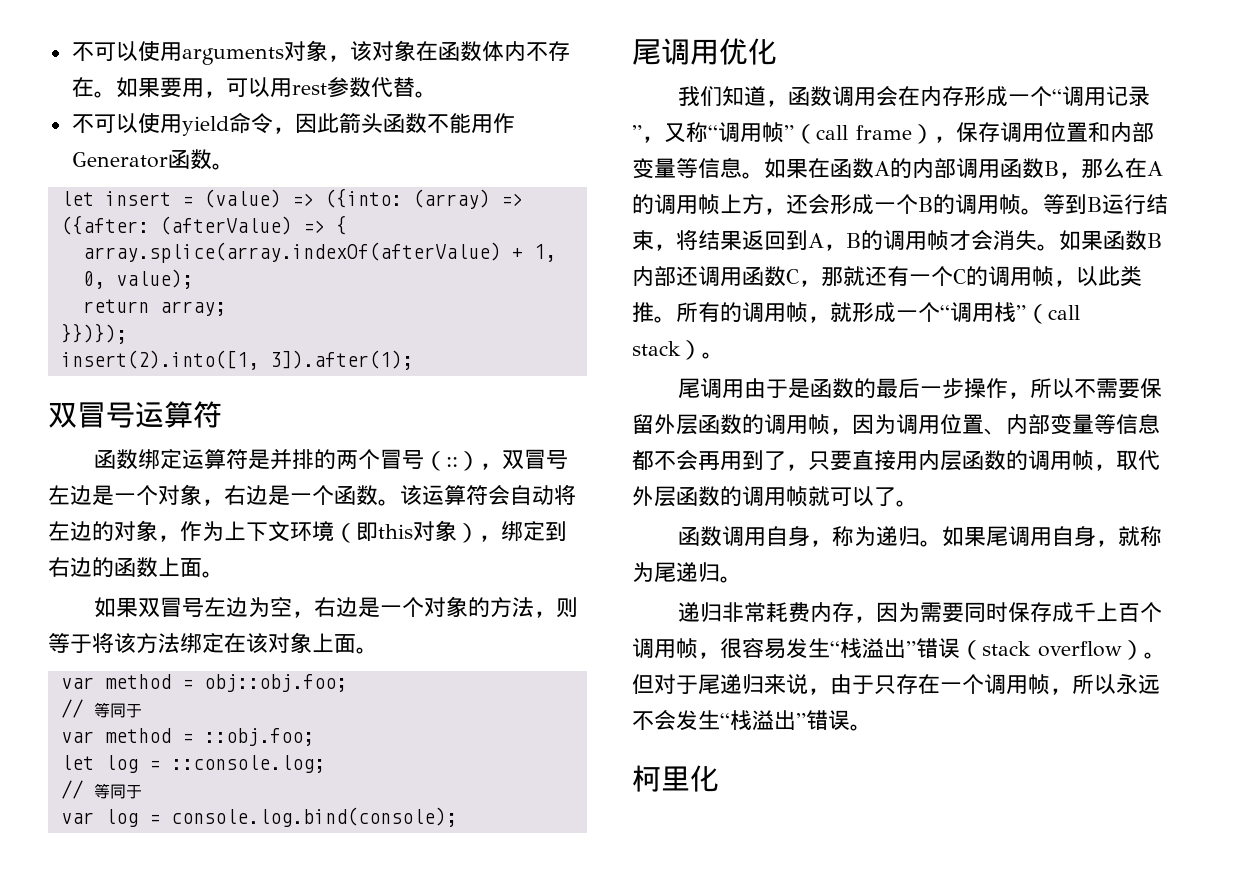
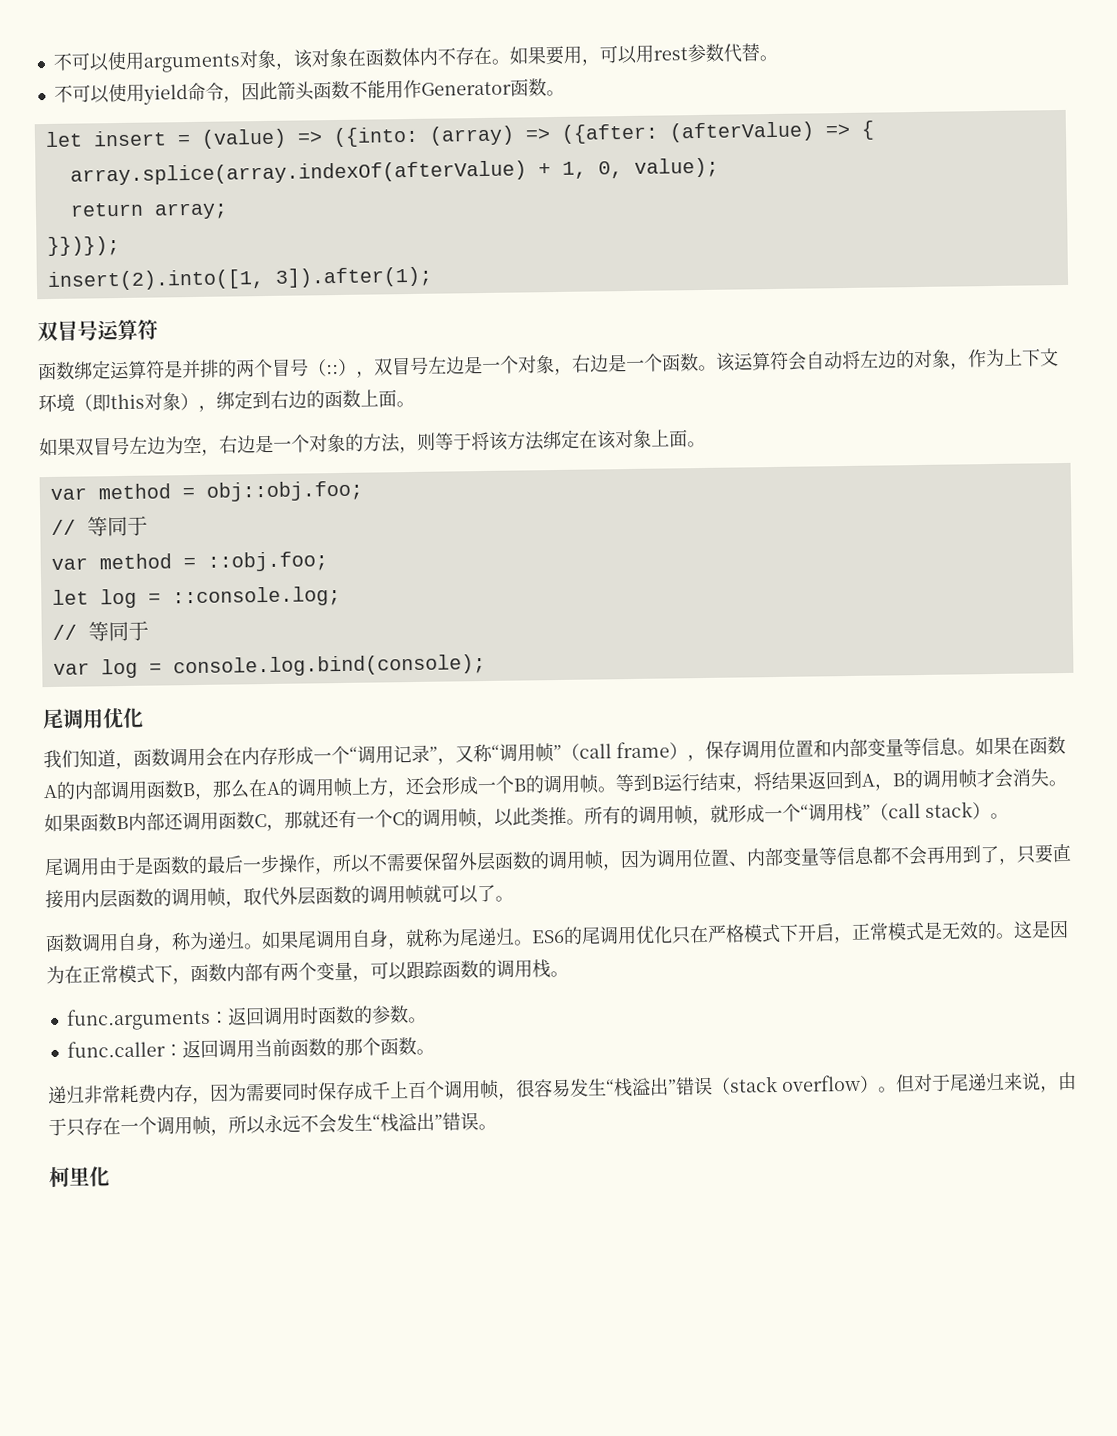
+ ES6的尾调用优化只在严格模式下开启，正常模式是无效的。这是因为在正常模式下，函数内部有两个变量，可以跟踪函数的调用栈。
+ func.arguments：返回调用时函数的参数。
+ func.caller：返回调用当前函数的那个函数。

